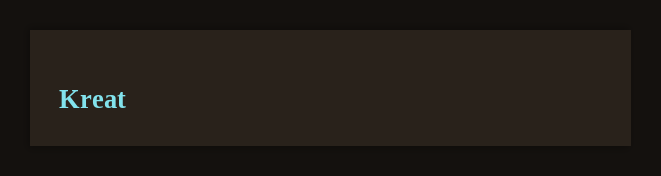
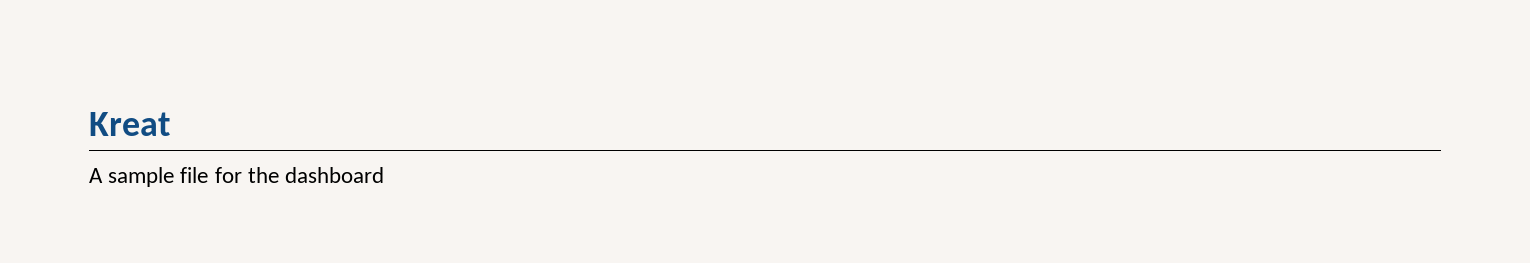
+ A sample file for the dashboard

